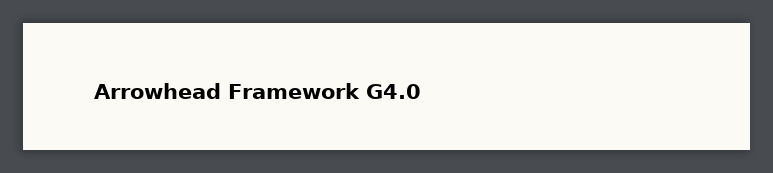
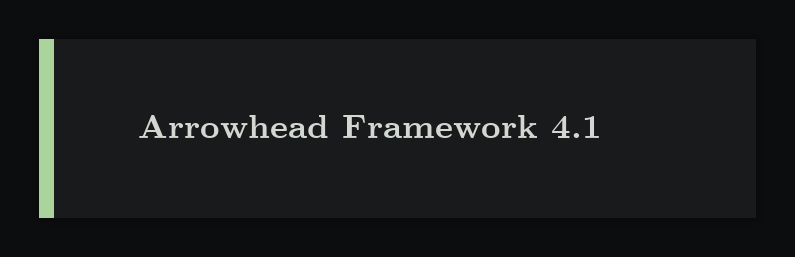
- Arrowhead Framework G4.0
+ Arrowhead Framework 4.1

